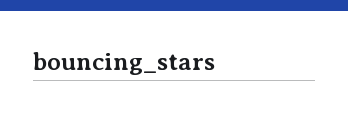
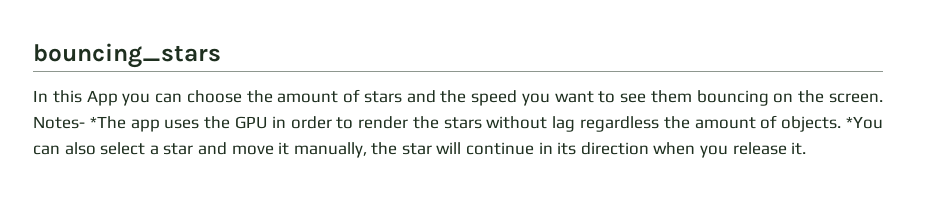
+ In this App you can choose the amount of stars and the speed you want to see them bouncing on the screen. Notes- *The app uses the GPU in order to render the stars without lag regardless the amount of objects. *You can also select a star and move it manually, the star will continue in its direction when you release it.

